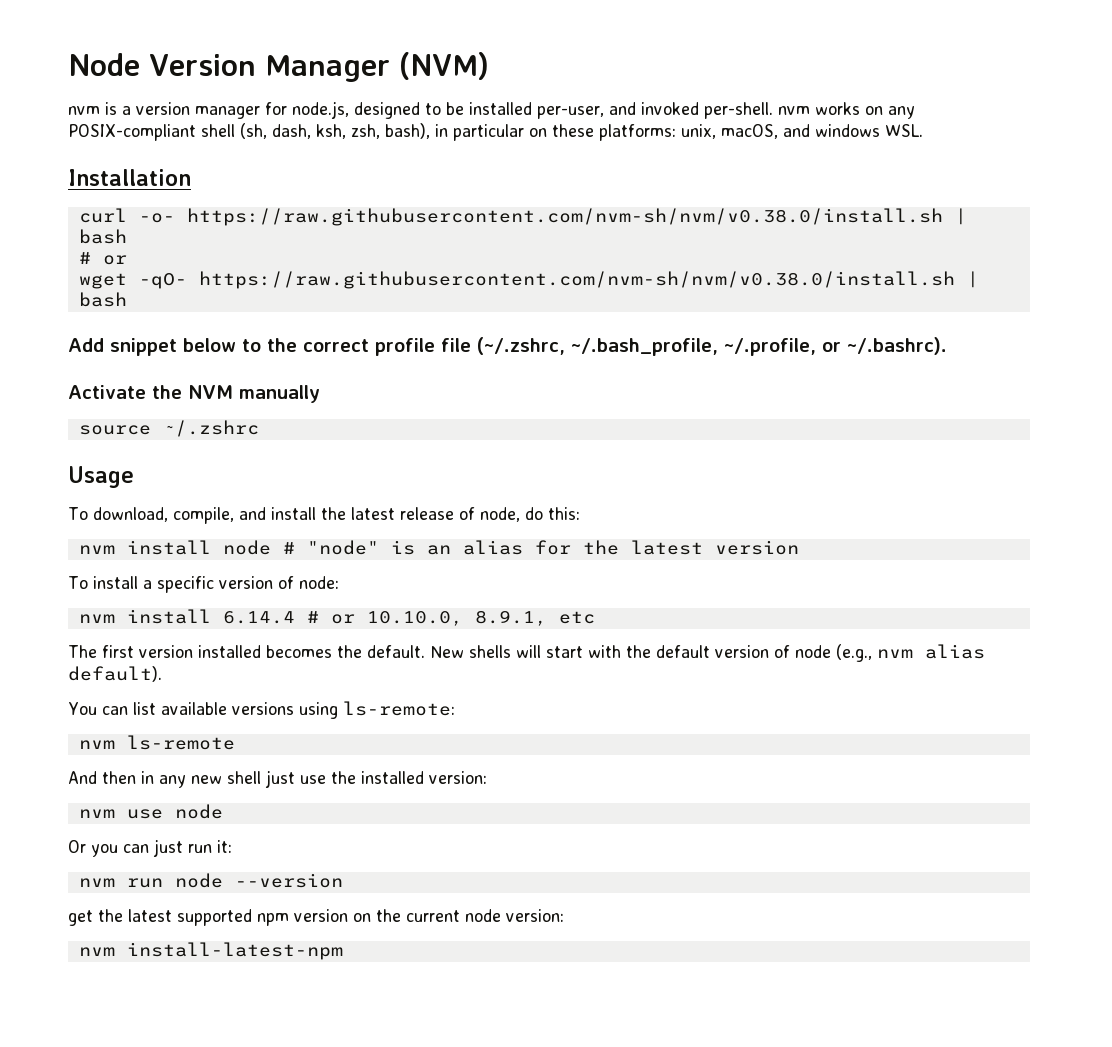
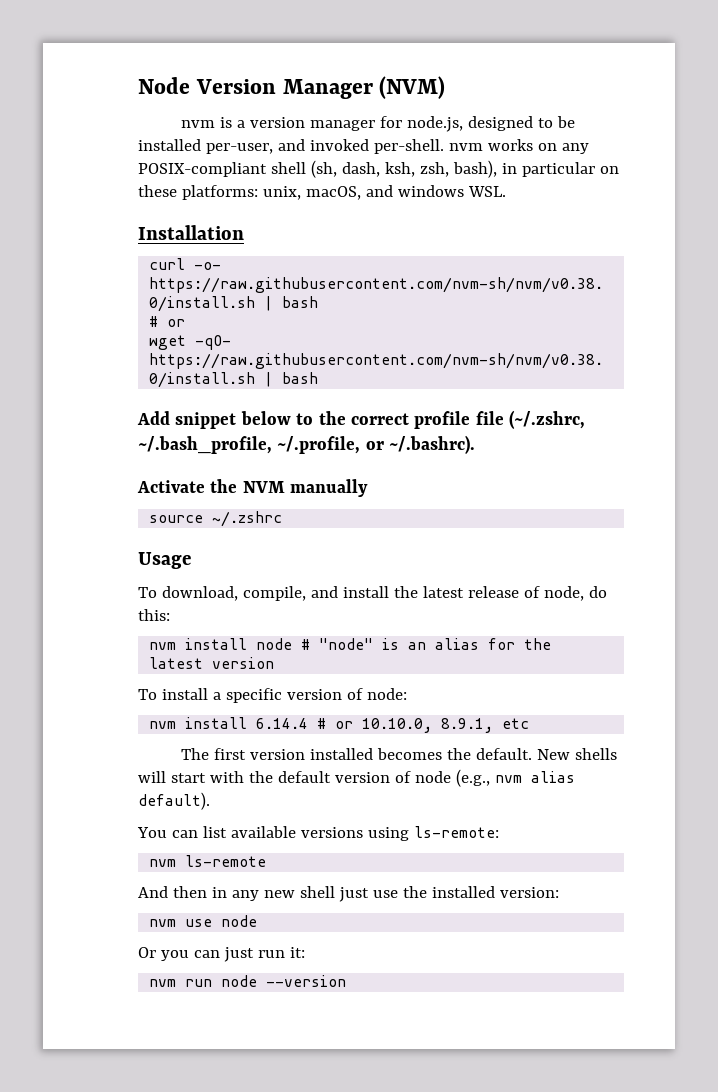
- get the latest supported npm version on the current node version:
- nvm install-latest-npm

